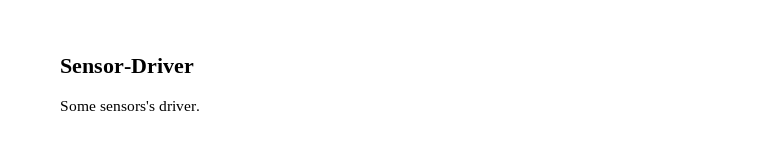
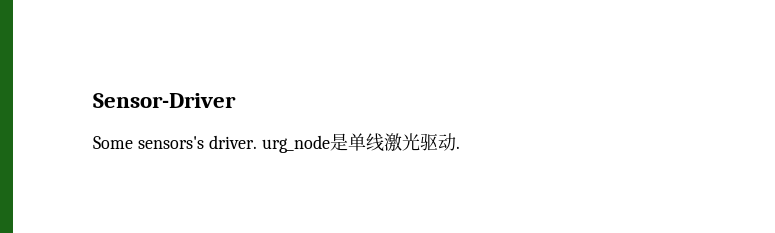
- Some sensors's driver.
+ Some sensors's driver. urg_node是单线激光驱动.

